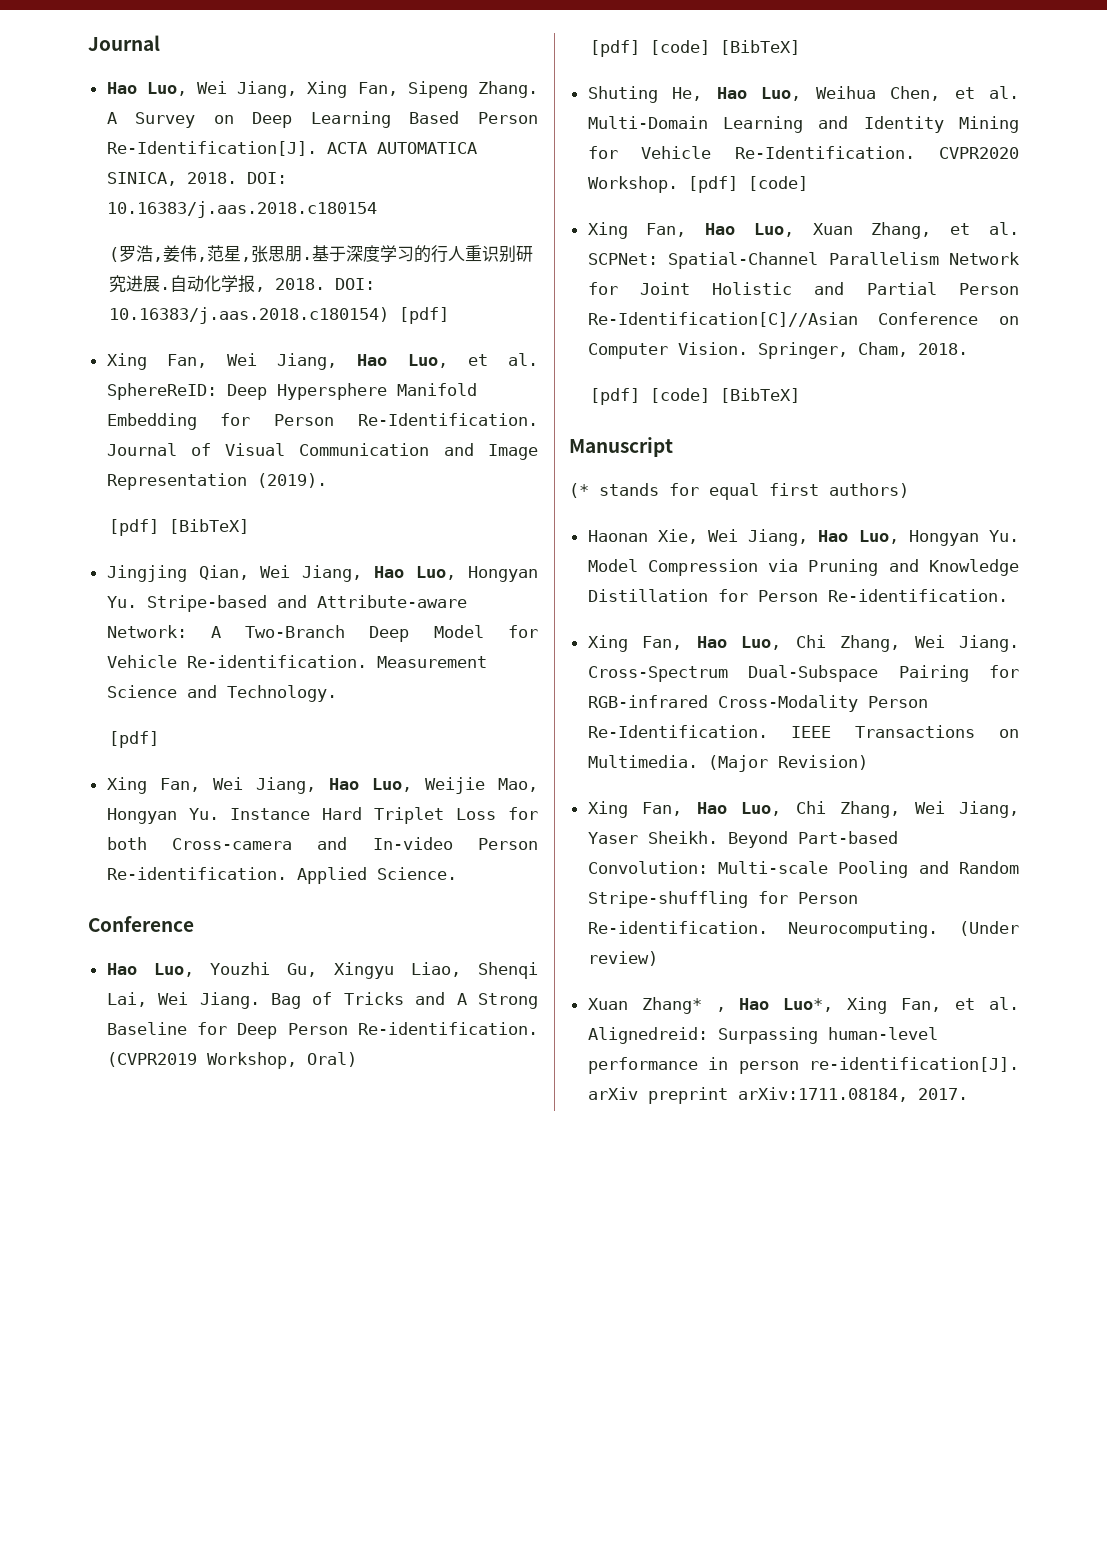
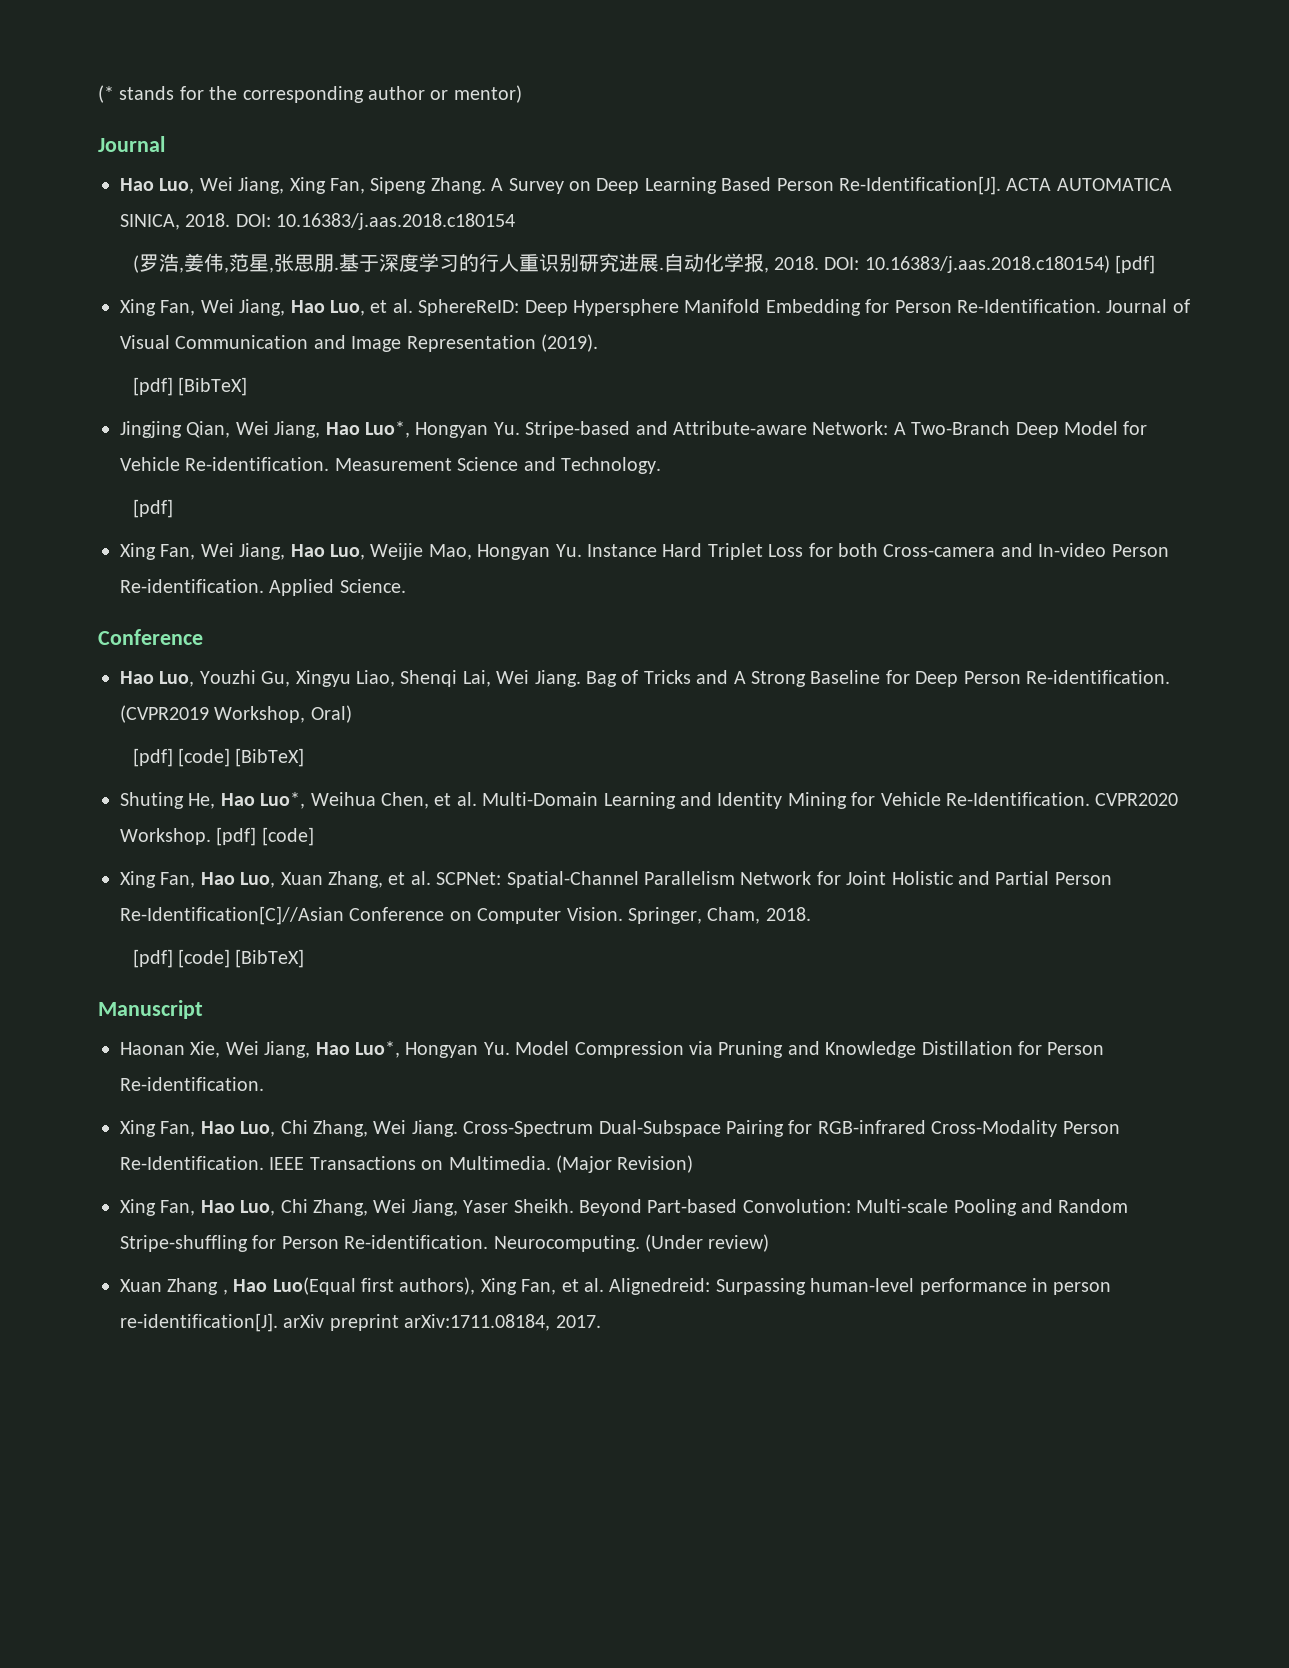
+ (* stands for the corresponding author or mentor)
- Jingjing Qian, Wei Jiang, Hao Luo, Hongyan Yu. Stripe-based and Attribute-aware Network: A Two-Branch Deep Model for Vehicle Re-identification.
+ Jingjing Qian, Wei Jiang, Hao Luo*, Hongyan Yu. Stripe-based and Attribute-aware Network: A Two-Branch Deep Model for Vehicle Re-identification.
- Shuting He, Hao Luo, Weihua Chen, et al. Multi-Domain Learning and Identity Mining for Vehicle Re-Identification.
+ Shuting He, Hao Luo*, Weihua Chen, et al. Multi-Domain Learning and Identity Mining for Vehicle Re-Identification.
- (* stands for equal first authors)
- Haonan Xie, Wei Jiang, Hao Luo, Hongyan Yu. Model Compression via Pruning and Knowledge Distillation for Person Re-identification.
+ Haonan Xie, Wei Jiang, Hao Luo*, Hongyan Yu. Model Compression via Pruning and Knowledge Distillation for Person Re-identification.
- Xuan Zhang* , Hao Luo*, Xing Fan, et al. Alignedreid: Surpassing human-level performance in person re-identification[J]. arXiv preprint arXiv:1711.08184, 2017.
+ Xuan Zhang , Hao Luo(Equal first authors), Xing Fan, et al. Alignedreid: Surpassing human-level performance in person re-identification[J]. arXiv preprint arXiv:1711.08184, 2017.

